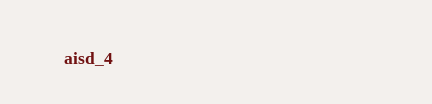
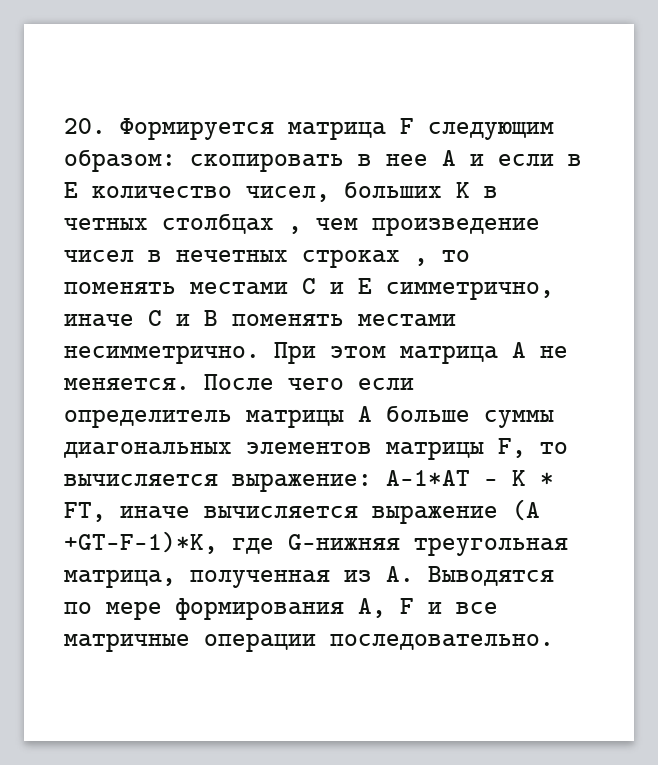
- aisd_4
+ 20. Формируется матрица F следующим образом: скопировать в нее А и если в Е количество чисел, больших К в четных столбцах , чем произведение чисел в нечетных строках , то поменять местами С и Е симметрично, иначе С и В поменять местами несимметрично. При этом матрица А не меняется. После чего если определитель матрицы А больше суммы диагональных элементов матрицы F, то вычисляется выражение: A-1*AT – K * FТ, иначе вычисляется выражение (A +GТ-F-1)*K, где G-нижняя треугольная матрица, полученная из А. Выводятся по мере формирования А, F и все матричные операции последовательно.

